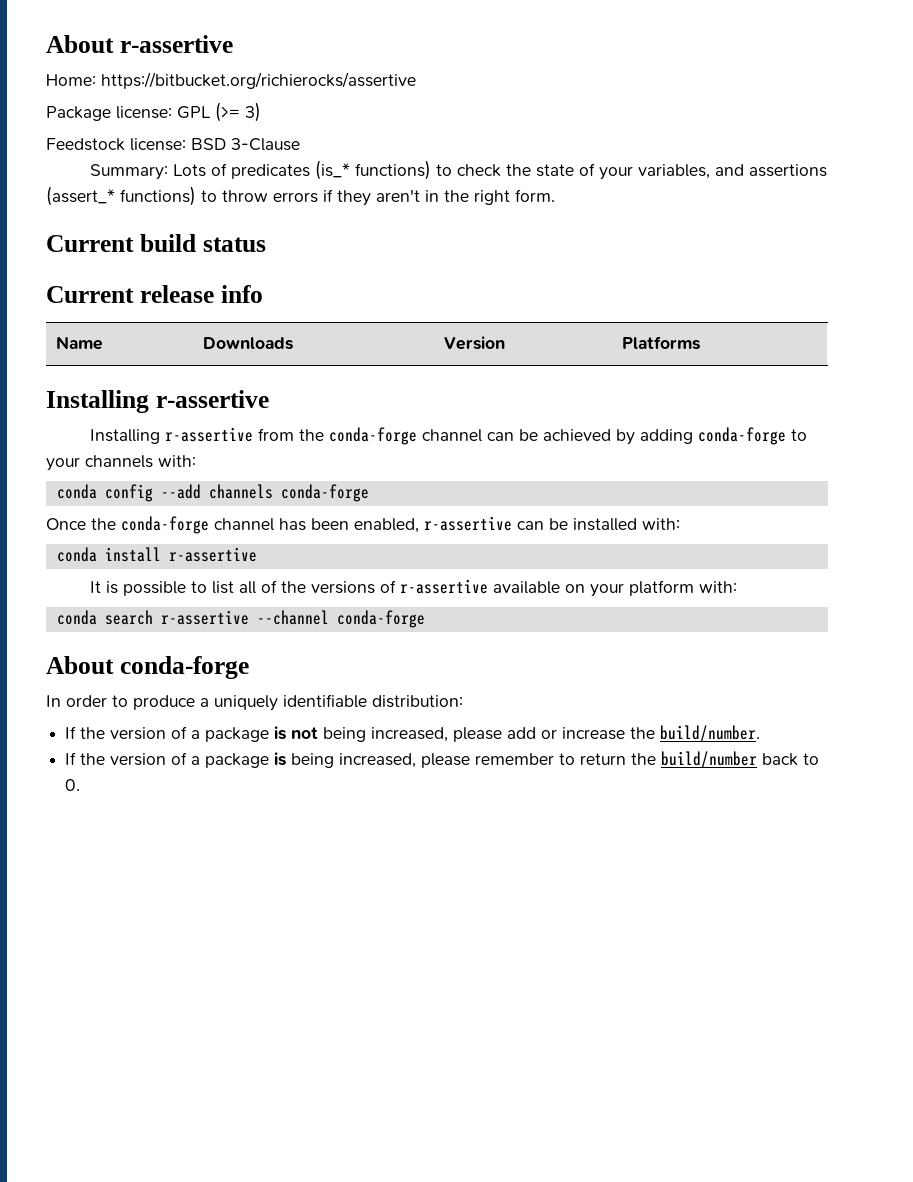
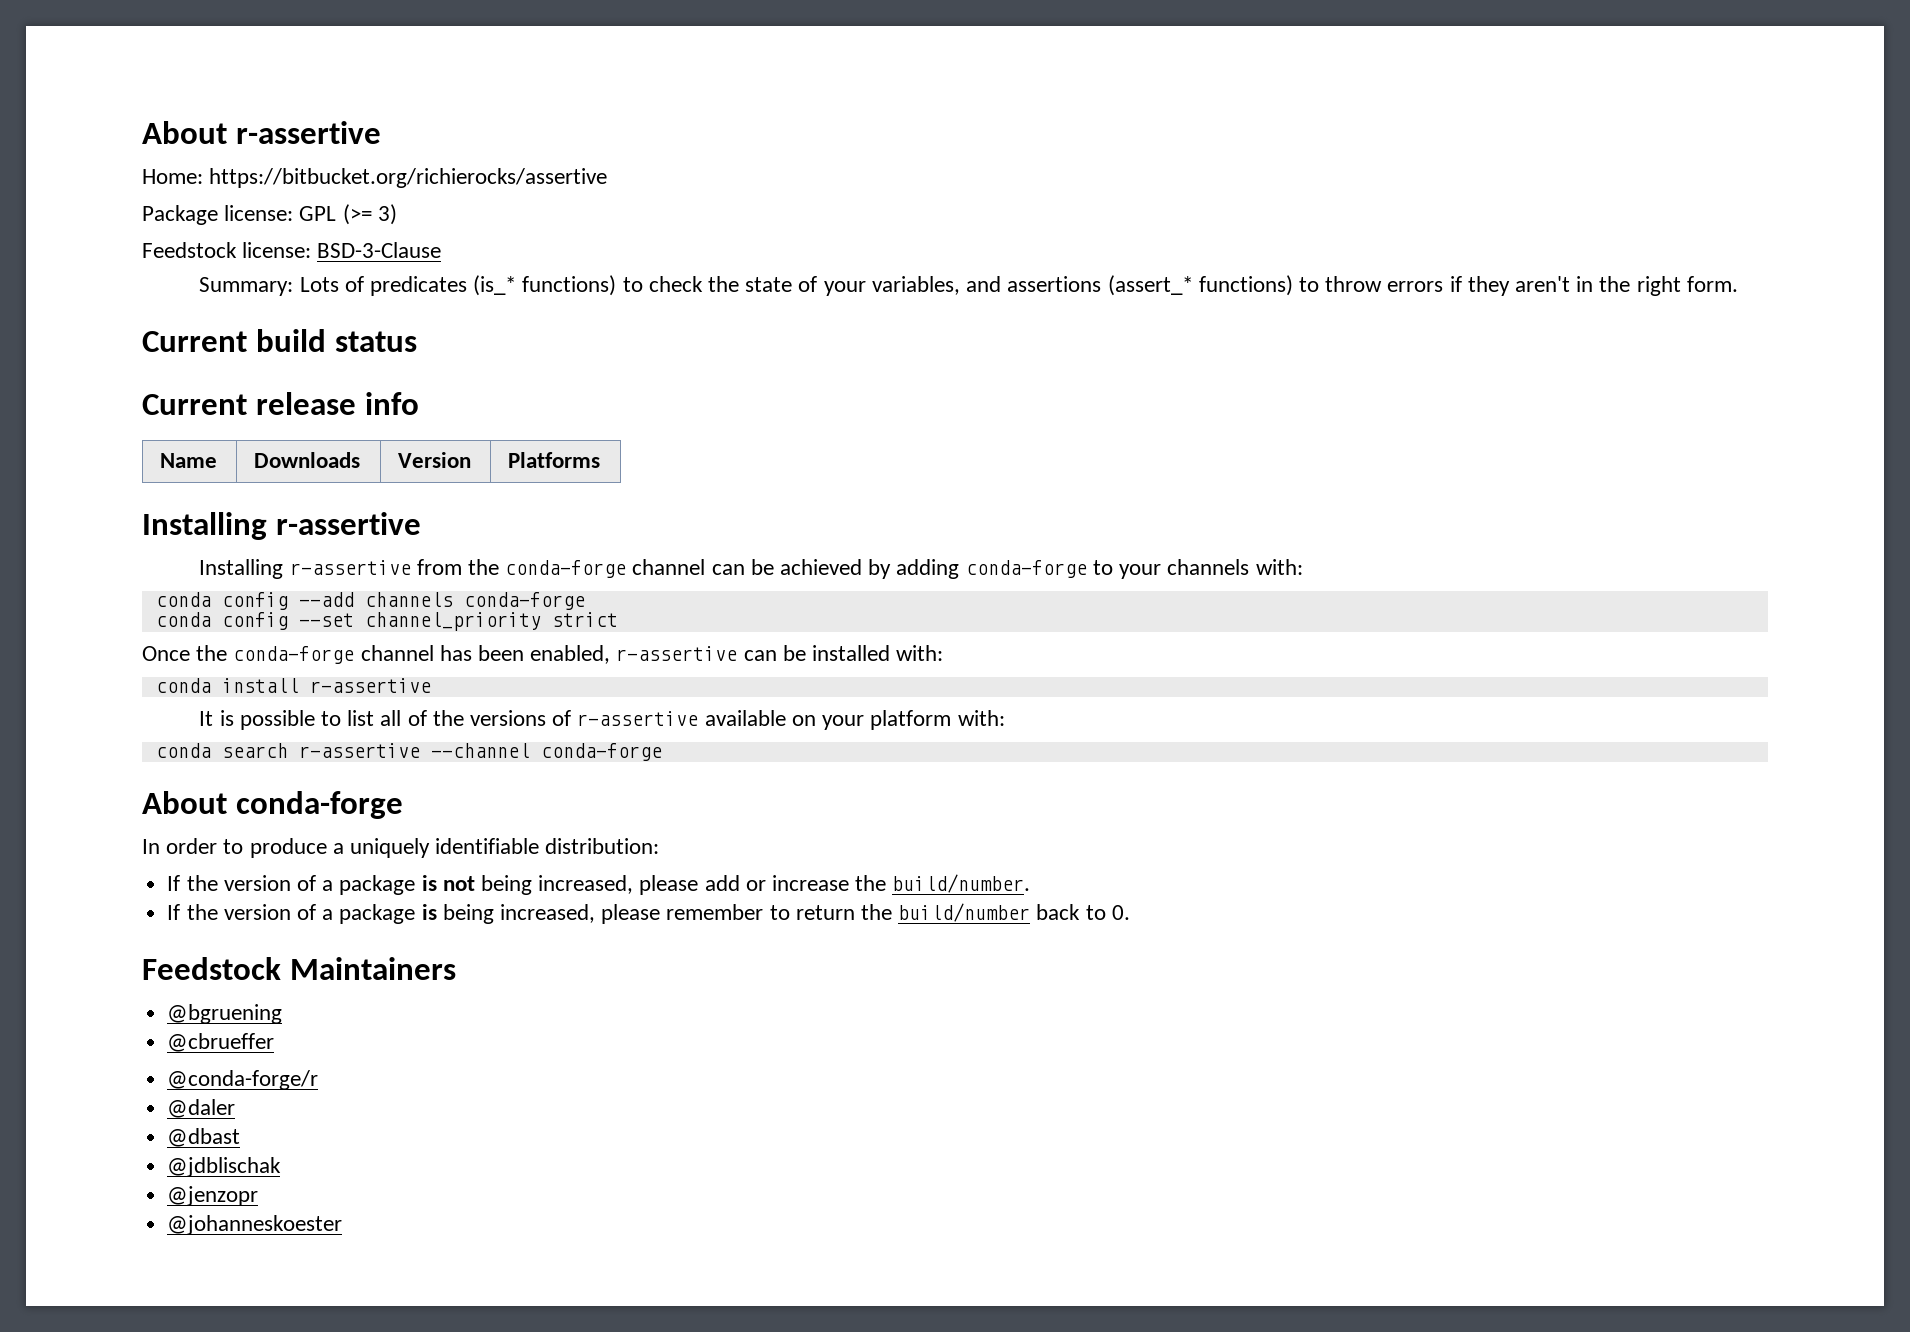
- Feedstock license: BSD 3-Clause
+ Feedstock license: BSD-3-Clause
+ conda config --set channel_priority strict
+ Feedstock Maintainers
+ @bgruening
+ @cbrueffer
+ @conda-forge/r
+ @daler
+ @dbast
+ @jdblischak
+ @jenzopr
+ @johanneskoester

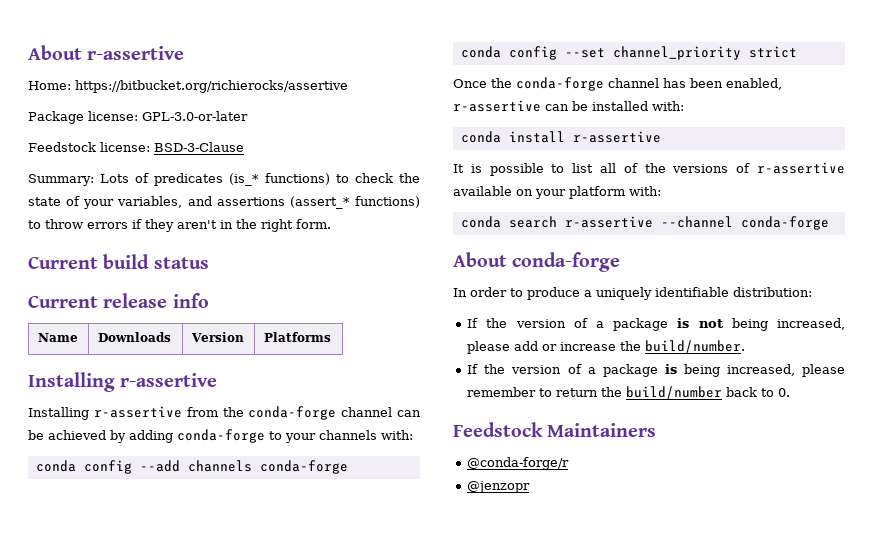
- Package license: GPL (>= 3)
+ Package license: GPL-3.0-or-later
- @bgruening
- @cbrueffer
- @daler
- @dbast
- @jdblischak
- @johanneskoester

